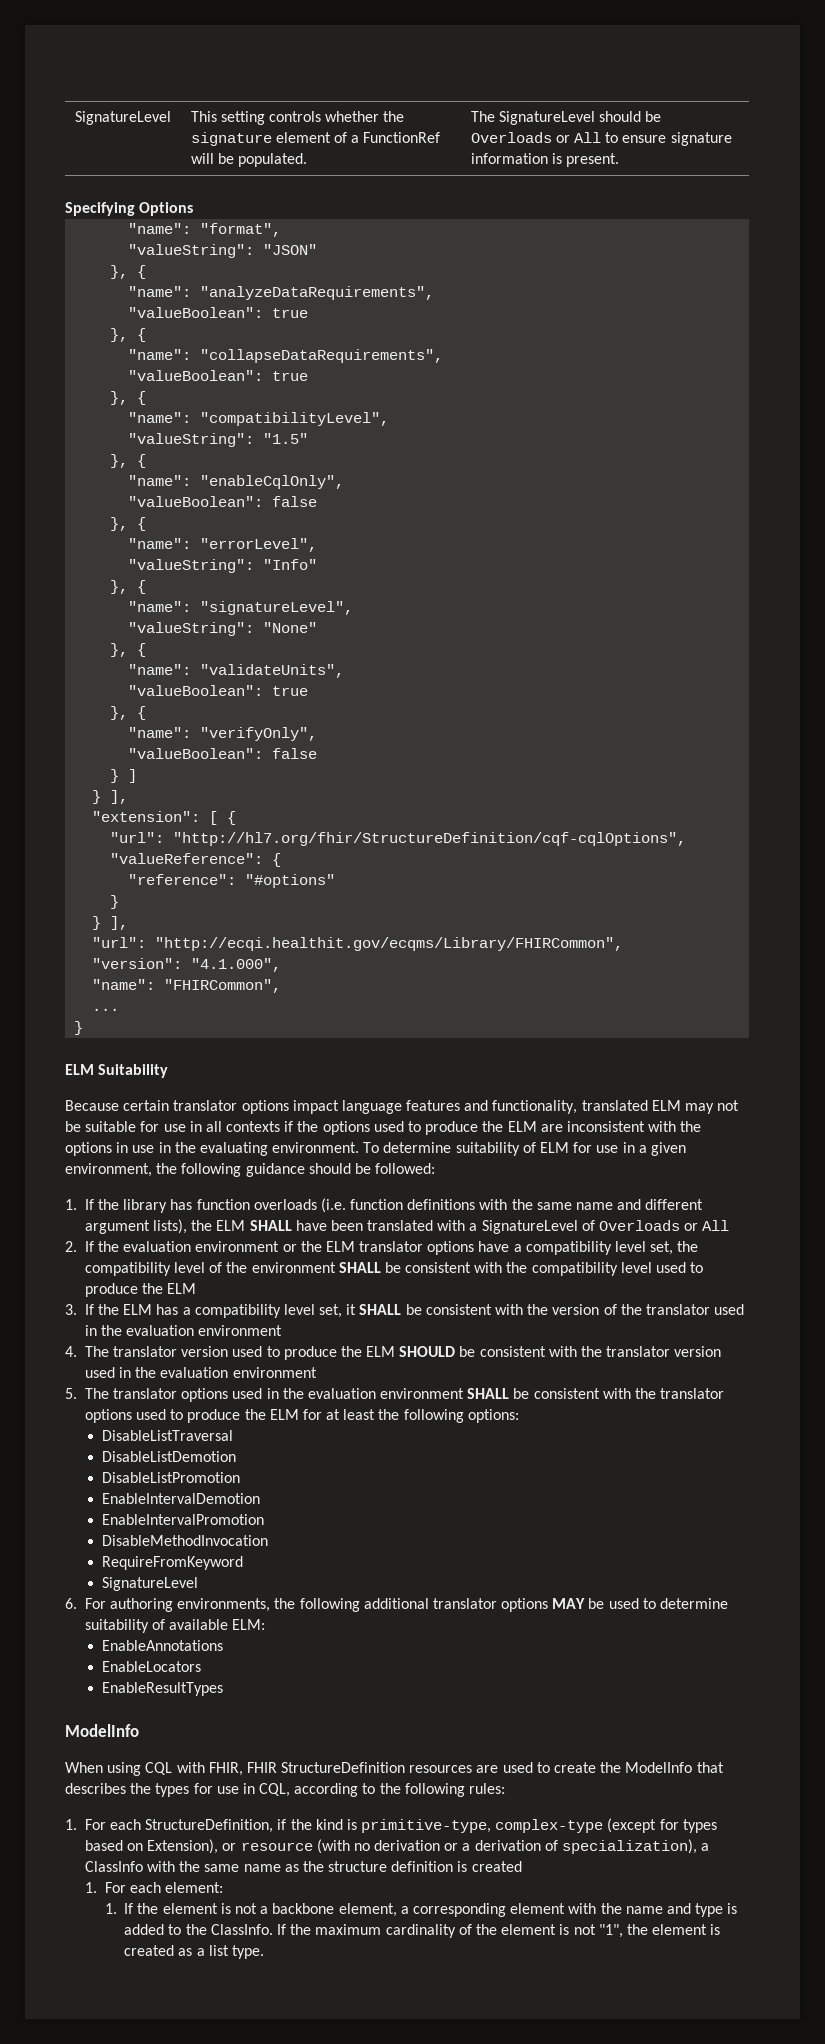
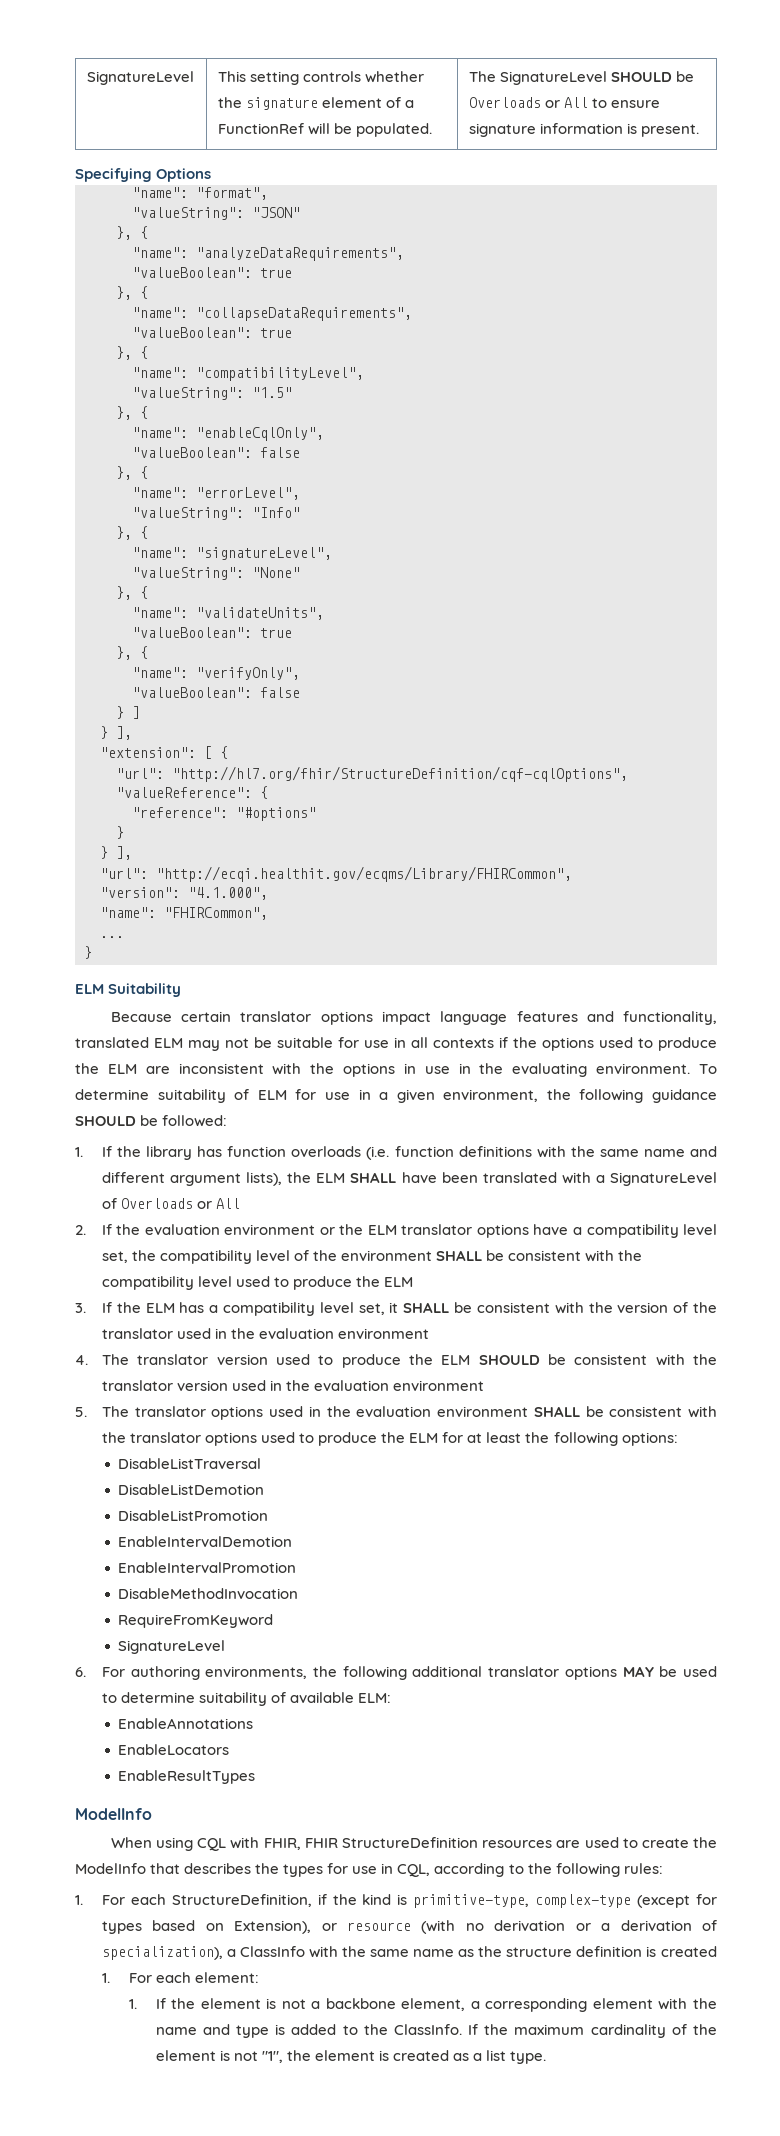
- SignatureLevel | This setting controls whether the signature element of a FunctionRef will be populated. | The SignatureLevel should be Overloads or All to ensure signature information is present.
+ SignatureLevel | This setting controls whether the signature element of a FunctionRef will be populated. | The SignatureLevel SHOULD be Overloads or All to ensure signature information is present.
- To determine suitability of ELM for use in a given environment, the following guidance should be followed:
+ To determine suitability of ELM for use in a given environment, the following guidance SHOULD be followed:

